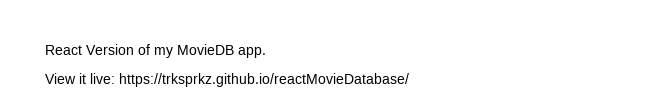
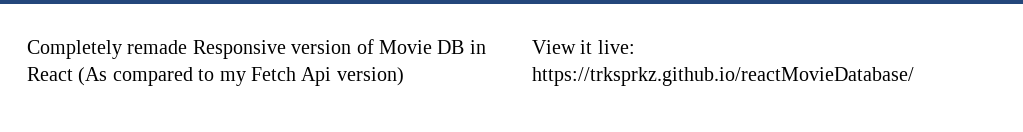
- React Version of my MovieDB app.
+ Completely remade Responsive version of Movie DB in React (As compared to my Fetch Api version)

